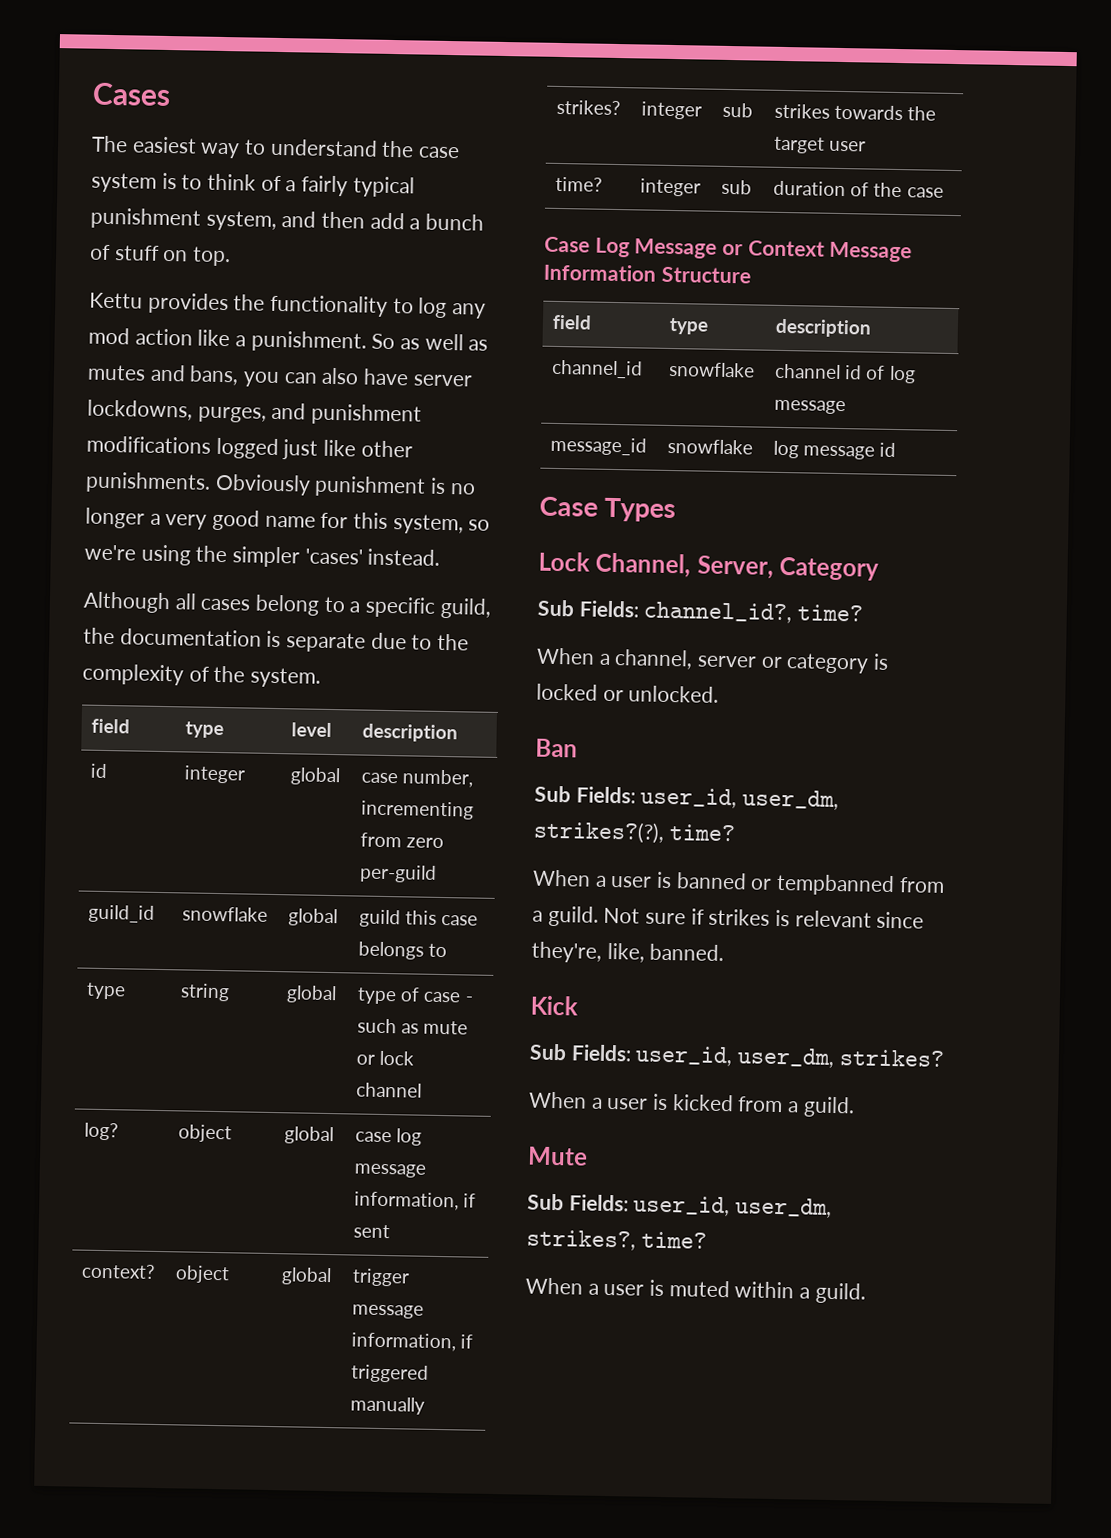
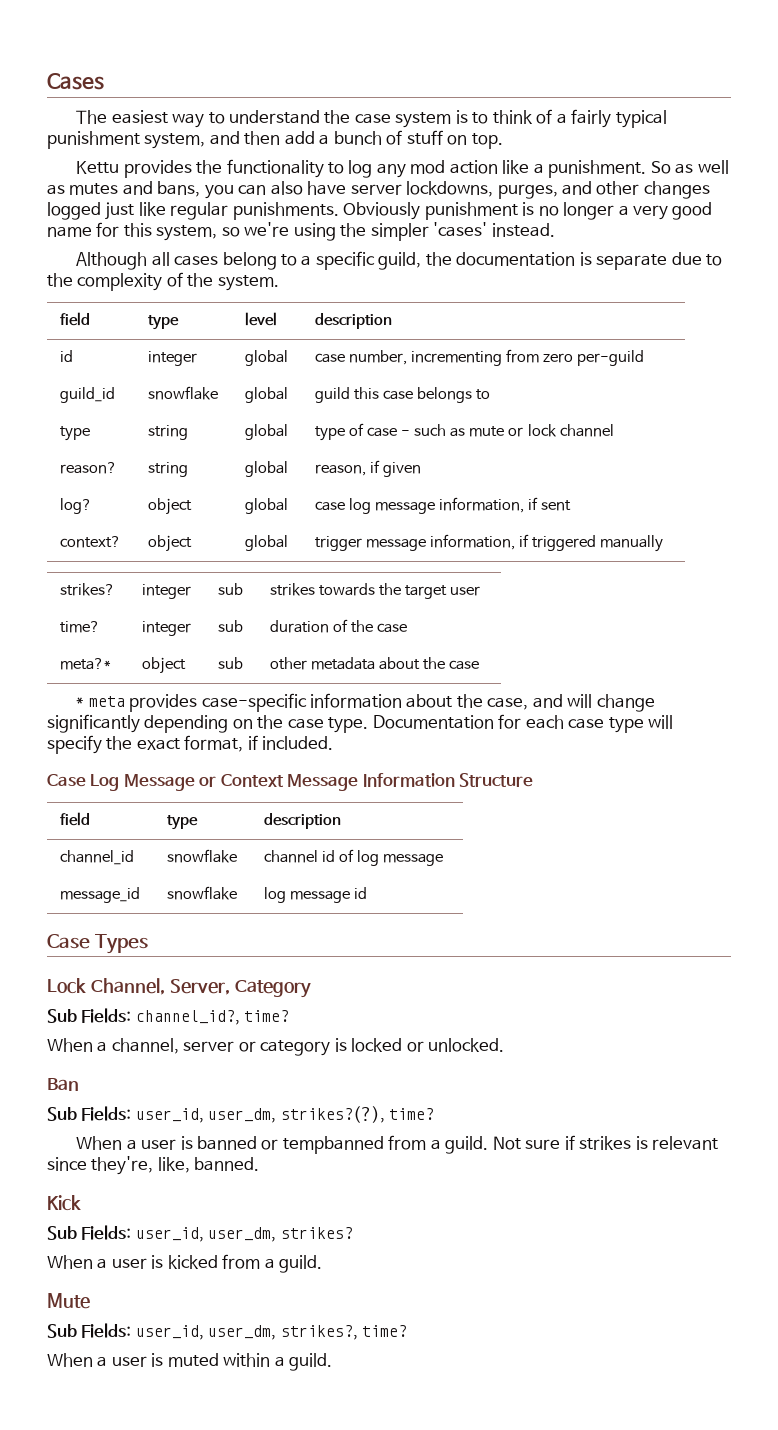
- So as well as mutes and bans, you can also have server lockdowns, purges, and punishment modifications logged just like other punishments.
+ So as well as mutes and bans, you can also have server lockdowns, purges, and other changes logged just like regular punishments.
+ reason? | string | global | reason, if given
+ meta?* | object | sub | other metadata about the case
+ * meta provides case-specific information about the case, and will change significantly depending on the case type. Documentation for each case type will specify the exact format, if included.

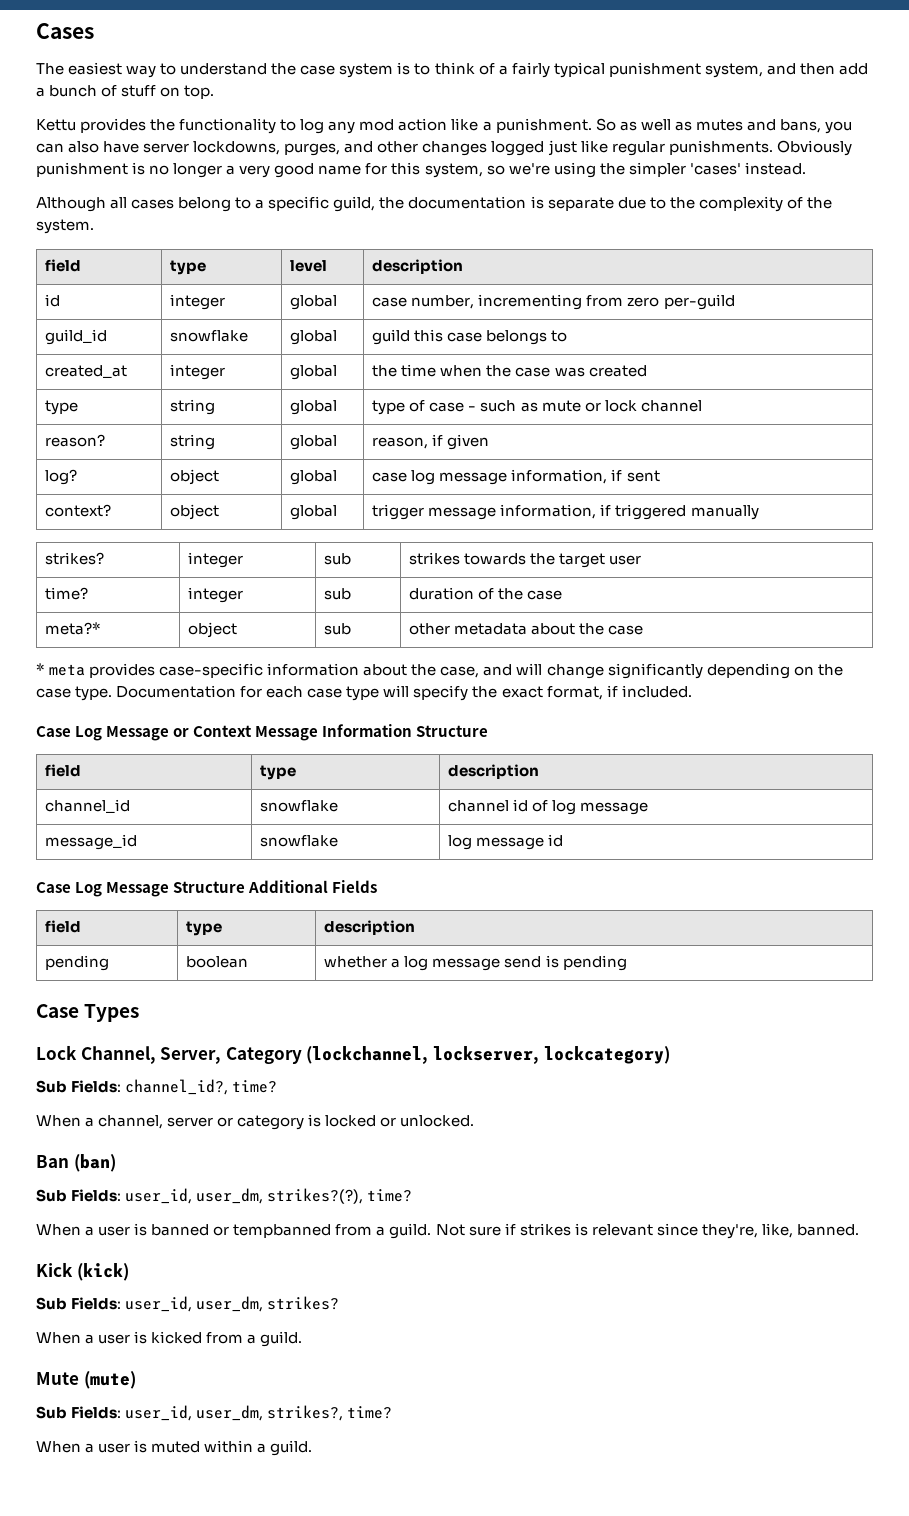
+ created_at | integer | global | the time when the case was created
+ Case Log Message Structure Additional Fields
+ field | type | description
+ pending | boolean | whether a log message send is pending
- Lock Channel, Server, Category
+ Lock Channel, Server, Category (lockchannel, lockserver, lockcategory)
- Ban
+ Ban (ban)
- Kick
+ Kick (kick)
- Mute
+ Mute (mute)

